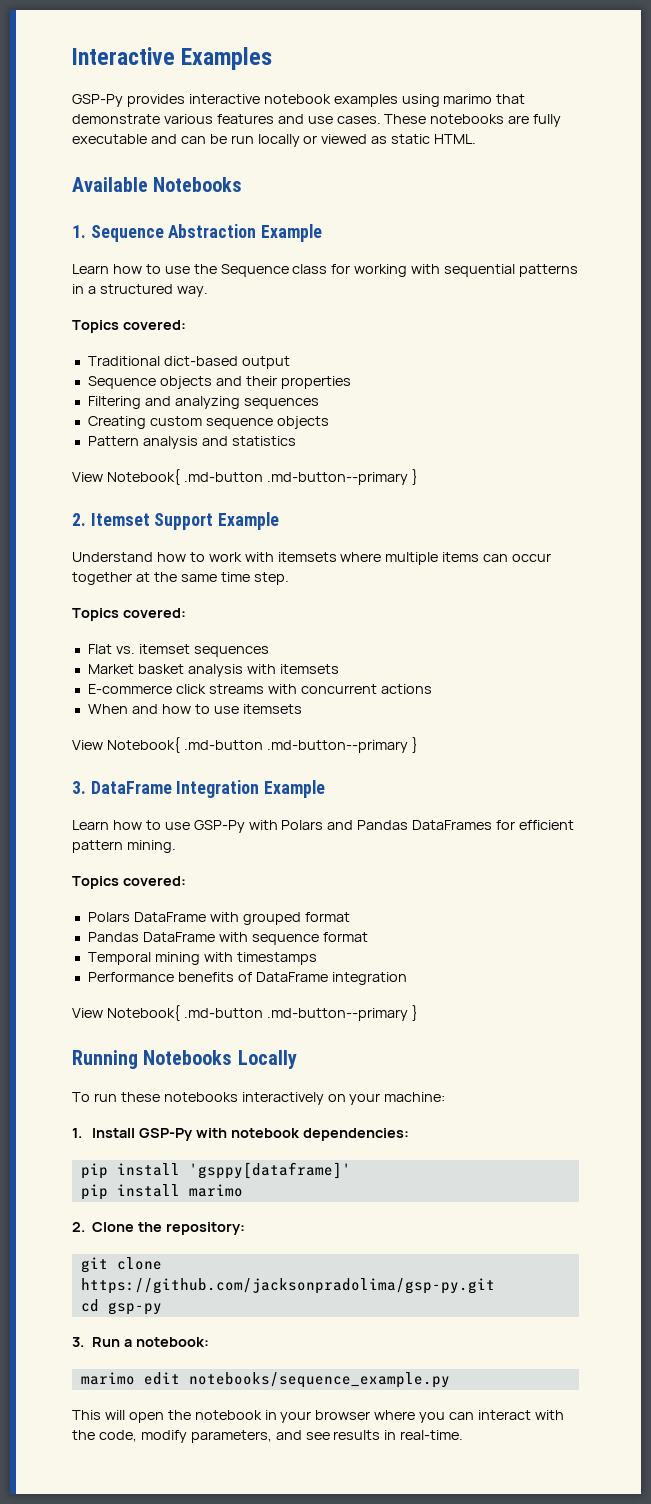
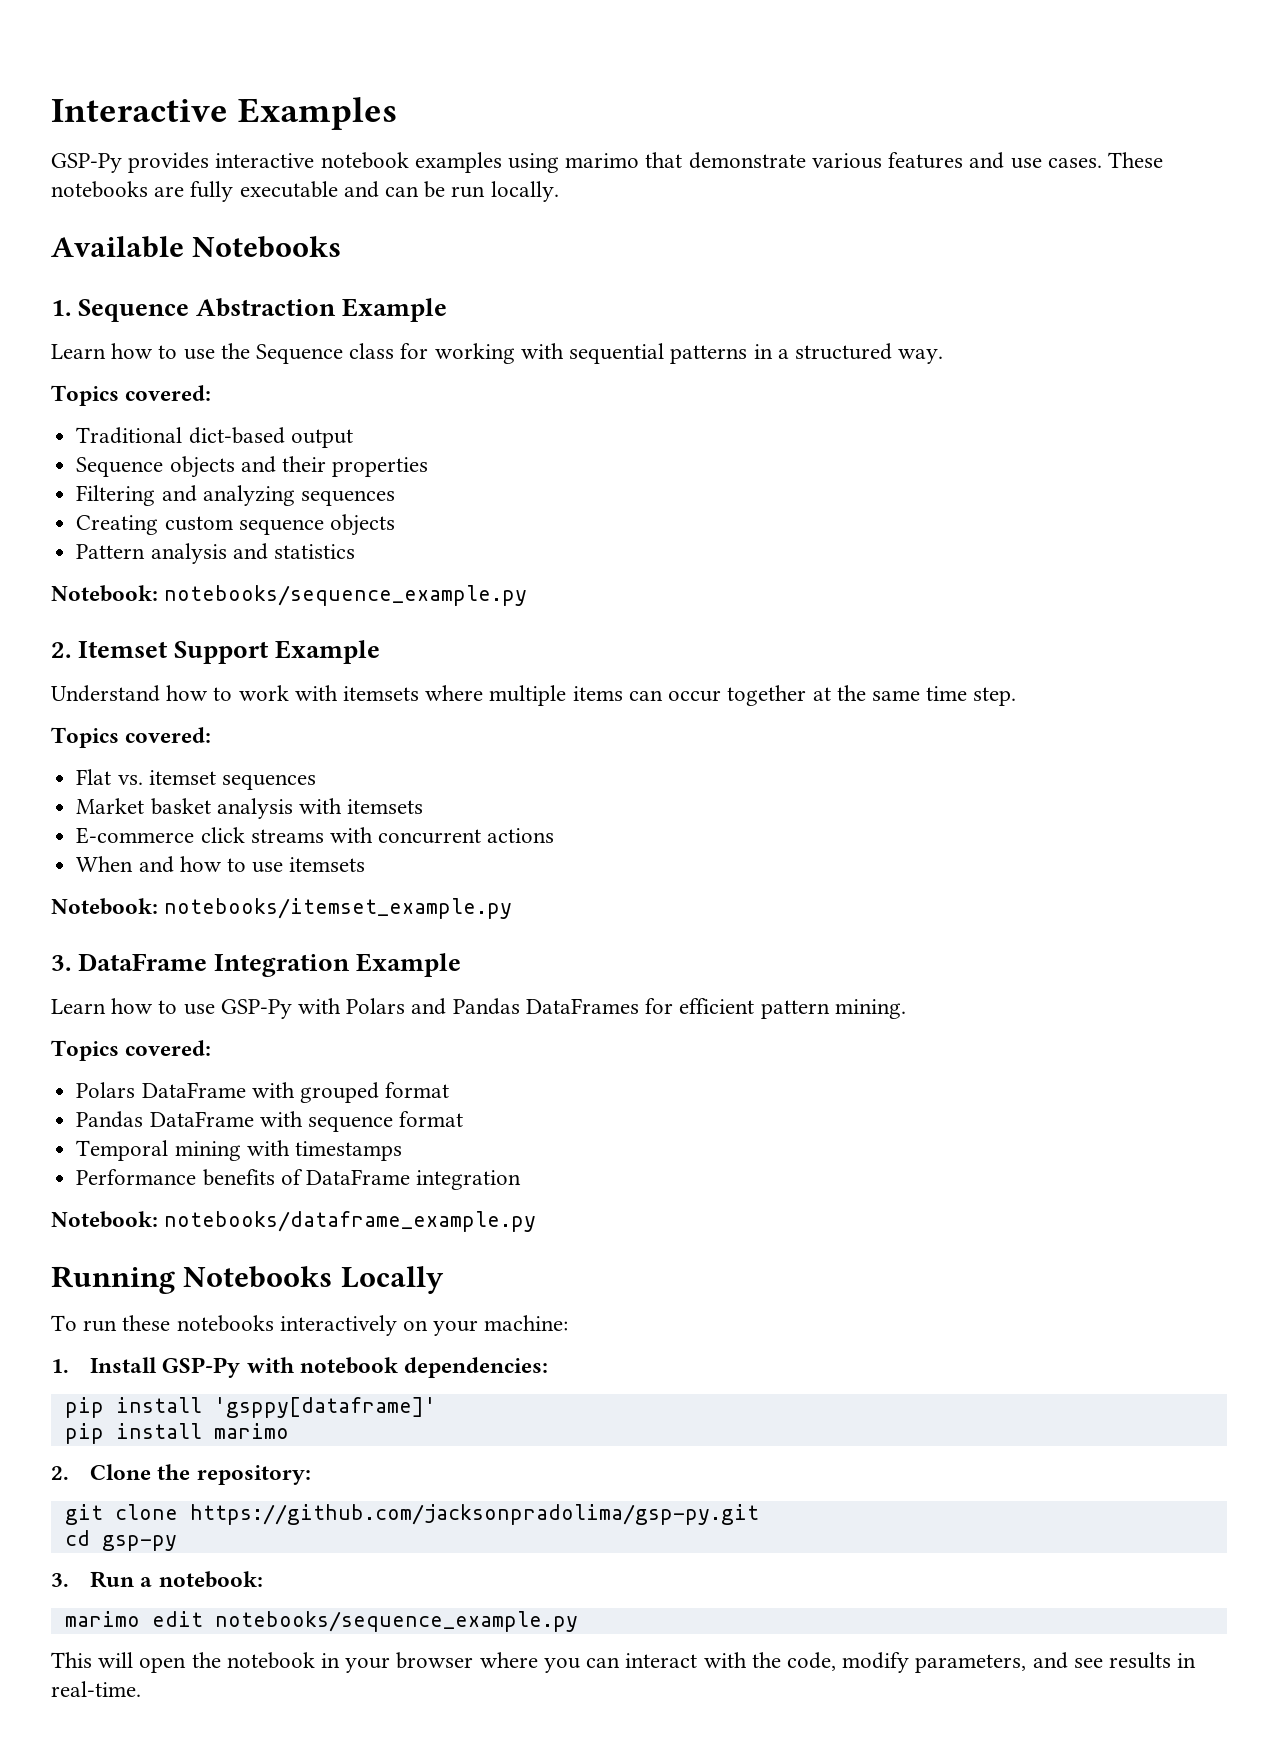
- These notebooks are fully executable and can be run locally or viewed as static HTML.
+ These notebooks are fully executable and can be run locally.
  Pattern analysis and statistics
- View Notebook{ .md-button .md-button--primary }
+ Notebook: notebooks/sequence_example.py
  When and how to use itemsets
- View Notebook{ .md-button .md-button--primary }
+ Notebook: notebooks/itemset_example.py
  Performance benefits of DataFrame integration
- View Notebook{ .md-button .md-button--primary }
+ Notebook: notebooks/dataframe_example.py

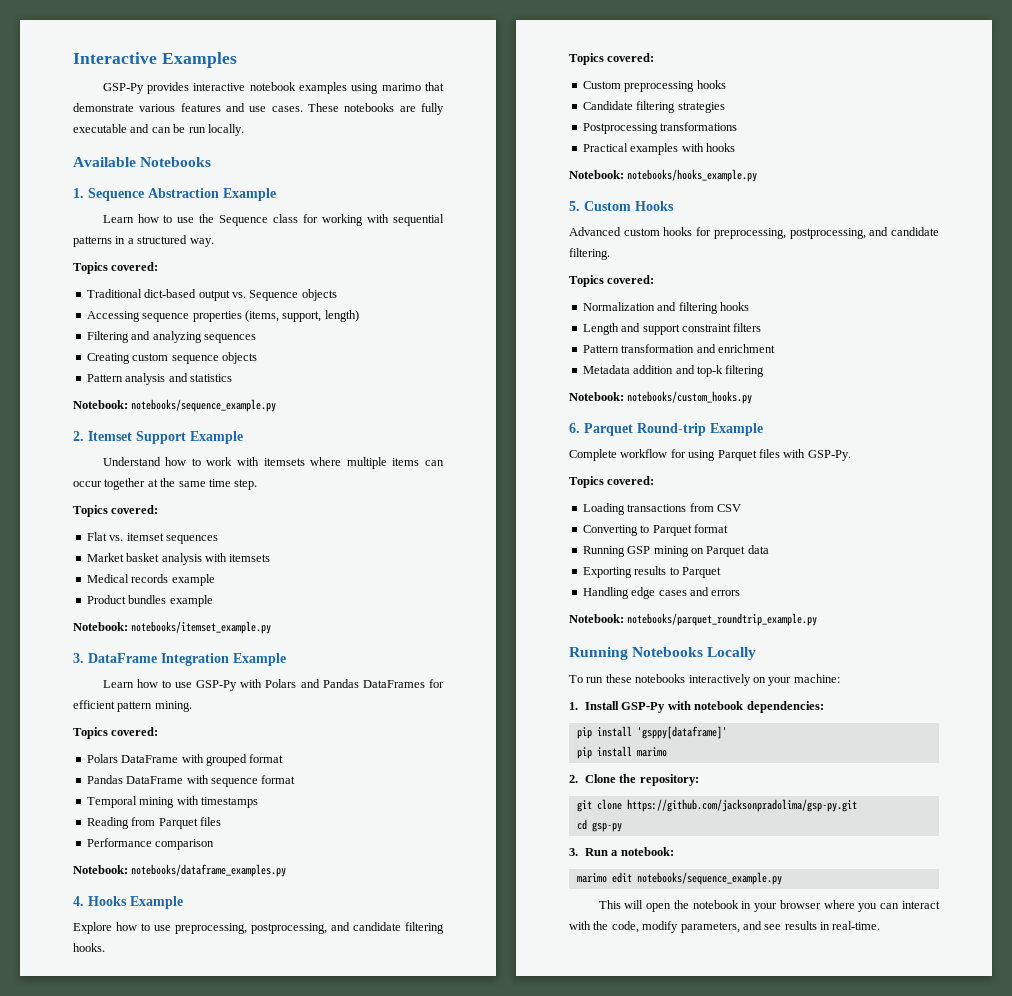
- Traditional dict-based output
- Sequence objects and their properties
+ Traditional dict-based output vs. Sequence objects
+ Accessing sequence properties (items, support, length)
- E-commerce click streams with concurrent actions
- When and how to use itemsets
+ Medical records example
+ Product bundles example
- Performance benefits of DataFrame integration
- Notebook: notebooks/dataframe_example.py
+ Reading from Parquet files
+ Performance comparison
+ Notebook: notebooks/dataframe_examples.py
+ 4. Hooks Example
+ Explore how to use preprocessing, postprocessing, and candidate filtering hooks.
+ Topics covered:
+ Custom preprocessing hooks
+ Candidate filtering strategies
+ Postprocessing transformations
+ Practical examples with hooks
+ Notebook: notebooks/hooks_example.py
+ 5. Custom Hooks
+ Advanced custom hooks for preprocessing, postprocessing, and candidate filtering.
+ Topics covered:
+ Normalization and filtering hooks
+ Length and support constraint filters
+ Pattern transformation and enrichment
+ Metadata addition and top-k filtering
+ Notebook: notebooks/custom_hooks.py
+ 6. Parquet Round-trip Example
+ Complete workflow for using Parquet files with GSP-Py.
+ Topics covered:
+ Loading transactions from CSV
+ Converting to Parquet format
+ Running GSP mining on Parquet data
+ Exporting results to Parquet
+ Handling edge cases and errors
+ Notebook: notebooks/parquet_roundtrip_example.py

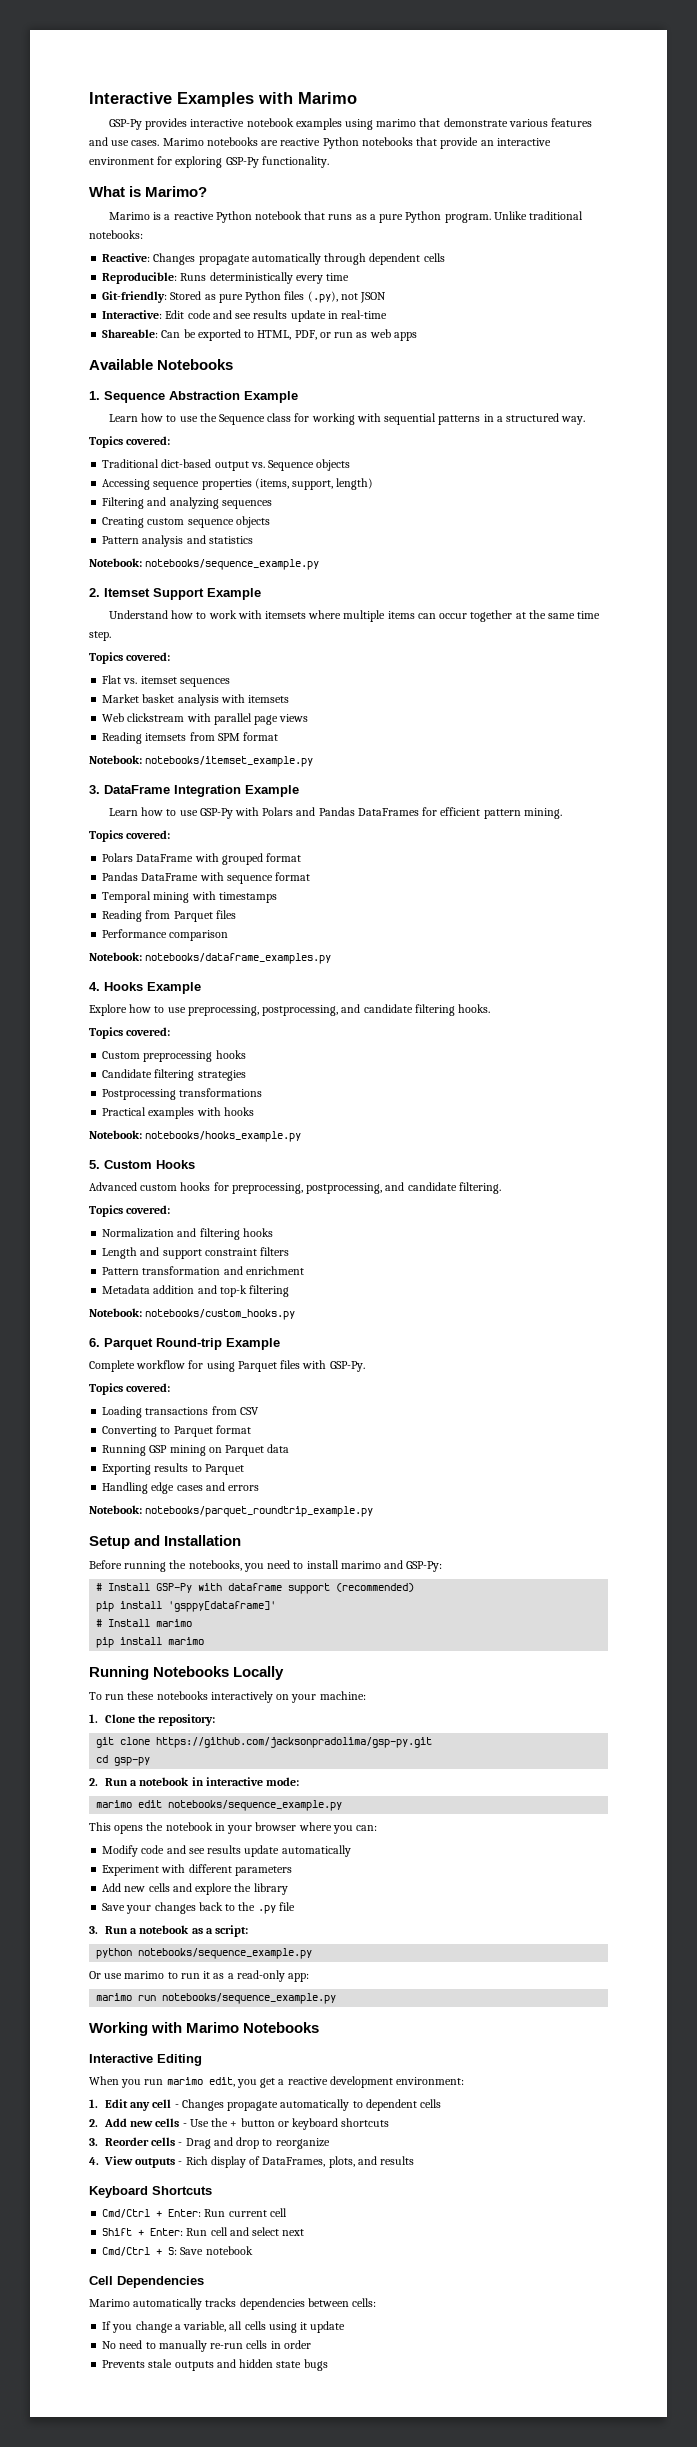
- Interactive Examples
+ Interactive Examples with Marimo
- These notebooks are fully executable and can be run locally.
+ Marimo notebooks are reactive Python notebooks that provide an interactive environment for exploring GSP-Py functionality.
+ What is Marimo?
+ Marimo is a reactive Python notebook that runs as a pure Python program. Unlike traditional notebooks:
+ Reactive: Changes propagate automatically through dependent cells
+ Reproducible: Runs deterministically every time
+ Git-friendly: Stored as pure Python files (.py), not JSON
+ Interactive: Edit code and see results update in real-time
+ Shareable: Can be exported to HTML, PDF, or run as web apps
- Medical records example
- Product bundles example
+ Web clickstream with parallel page views
+ Reading itemsets from SPM format
+ Setup and Installation
+ Before running the notebooks, you need to install marimo and GSP-Py:
+ # Install GSP-Py with dataframe support (recommended)
+ pip install 'gsppy[dataframe]'
+ # Install marimo
+ pip install marimo
- 1. Install GSP-Py with notebook dependencies:
- pip install 'gsppy[dataframe]'
- pip install marimo
- 2. Clone the repository:
+ 1. Clone the repository:
- 3. Run a notebook:
+ 2. Run a notebook in interactive mode:
- This will open the notebook in your browser where you can interact with the code, modify parameters, and see results in real-time.
+ This opens the notebook in your browser where you can:
+ Modify code and see results update automatically
+ Experiment with different parameters
+ Add new cells and explore the library
+ Save your changes back to the .py file
+ 3. Run a notebook as a script:
+ python notebooks/sequence_example.py
+ Or use marimo to run it as a read-only app:
+ marimo run notebooks/sequence_example.py
+ Working with Marimo Notebooks
+ Interactive Editing
+ When you run marimo edit, you get a reactive development environment:
+ 1. Edit any cell - Changes propagate automatically to dependent cells
+ 2. Add new cells - Use the + button or keyboard shortcuts
+ 3. Reorder cells - Drag and drop to reorganize
+ 4. View outputs - Rich display of DataFrames, plots, and results
+ Keyboard Shortcuts
+ Cmd/Ctrl + Enter: Run current cell
+ Shift + Enter: Run cell and select next
+ Cmd/Ctrl + S: Save notebook
+ Cell Dependencies
+ Marimo automatically tracks dependencies between cells:
+ If you change a variable, all cells using it update
+ No need to manually re-run cells in order
+ Prevents stale outputs and hidden state bugs

